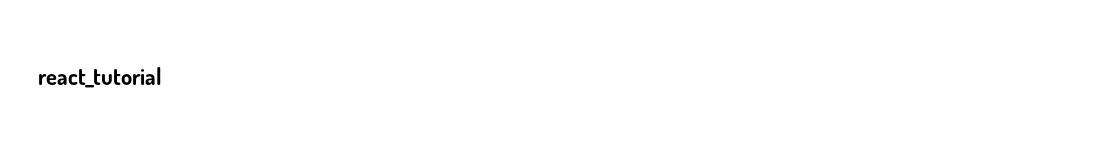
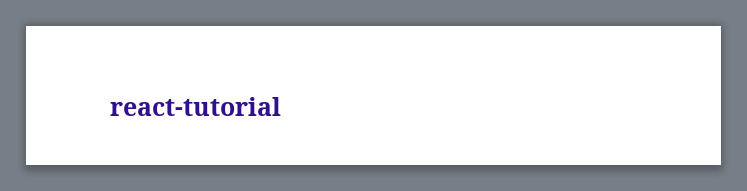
- react_tutorial
+ react-tutorial

